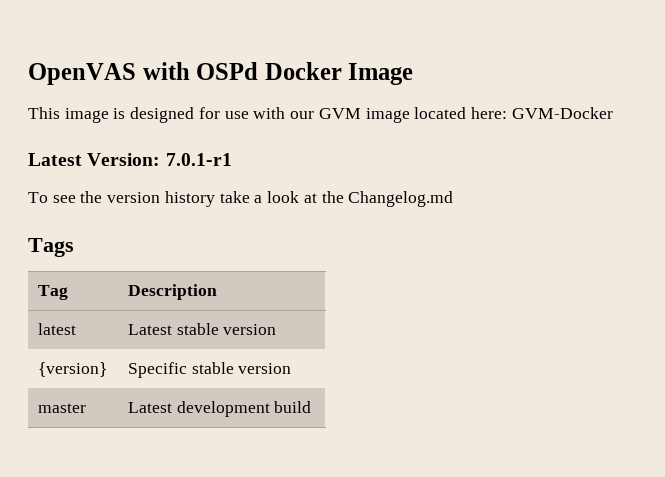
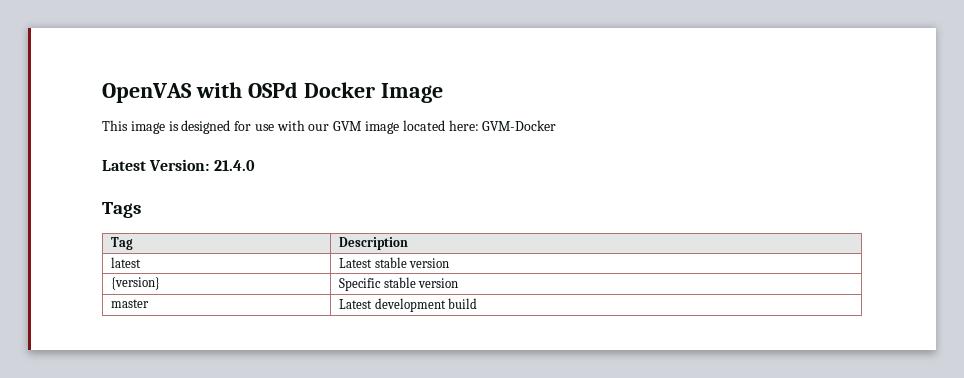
- Latest Version: 7.0.1-r1
- To see the version history take a look at the Changelog.md
+ Latest Version: 21.4.0

